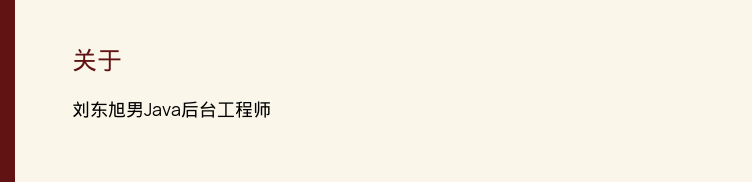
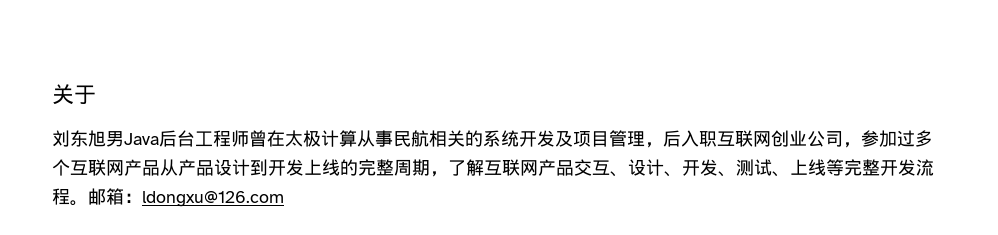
- 刘东旭男Java后台工程师
+ 刘东旭男Java后台工程师曾在太极计算从事民航相关的系统开发及项目管理，后入职互联网创业公司，参加过多个互联网产品从产品设计到开发上线的完整周期，了解互联网产品交互、设计、开发、测试、上线等完整开发流程。邮箱：ldongxu@126.com

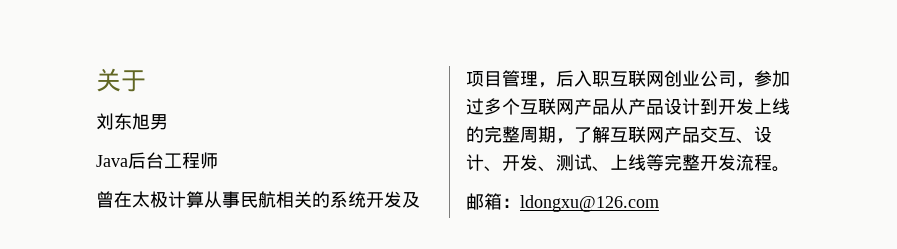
- 刘东旭男Java后台工程师曾在太极计算从事民航相关的系统开发及项目管理，后入职互联网创业公司，参加过多个互联网产品从产品设计到开发上线的完整周期，了解互联网产品交互、设计、开发、测试、上线等完整开发流程。邮箱：ldongxu@126.com
+ 刘东旭男
+ Java后台工程师
+ 曾在太极计算从事民航相关的系统开发及项目管理，后入职互联网创业公司，参加过多个互联网产品从产品设计到开发上线的完整周期，了解互联网产品交互、设计、开发、测试、上线等完整开发流程。
+ 邮箱：ldongxu@126.com

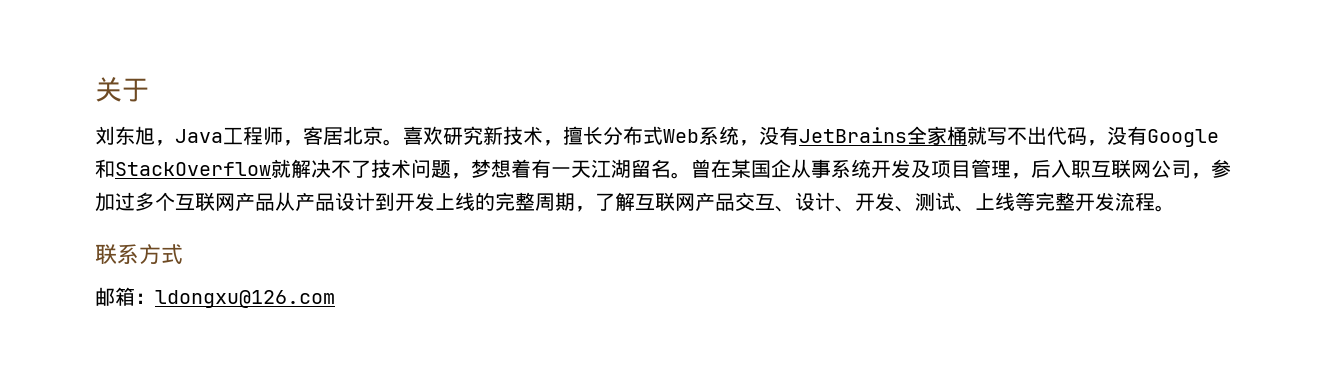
- 刘东旭男
- Java后台工程师
- 曾在太极计算从事民航相关的系统开发及项目管理，后入职互联网创业公司，参加过多个互联网产品从产品设计到开发上线的完整周期，了解互联网产品交互、设计、开发、测试、上线等完整开发流程。
+ 刘东旭，Java工程师，客居北京。喜欢研究新技术，擅长分布式Web系统，没有JetBrains全家桶就写不出代码，没有Google和StackOverflow就解决不了技术问题，梦想着有一天江湖留名。曾在某国企从事系统开发及项目管理，后入职互联网公司，参加过多个互联网产品从产品设计到开发上线的完整周期，了解互联网产品交互、设计、开发、测试、上线等完整开发流程。
+ 联系方式

